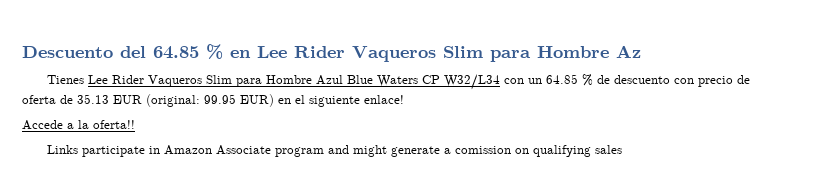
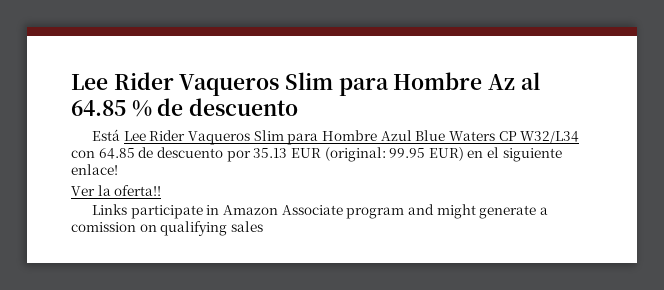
- Descuento del 64.85 % en Lee Rider Vaqueros Slim para Hombre Az
- Tienes Lee Rider Vaqueros Slim para Hombre Azul Blue Waters CP W32/L34 con un 64.85 % de descuento con precio de oferta de 35.13 EUR (original: 99.95 EUR) en el siguiente enlace!
+ Lee Rider Vaqueros Slim para Hombre Az al 64.85 % de descuento
+ Está Lee Rider Vaqueros Slim para Hombre Azul Blue Waters CP W32/L34 con 64.85 de descuento por 35.13 EUR (original: 99.95 EUR) en el siguiente enlace!
- Accede a la oferta!!
+ Ver la oferta!!

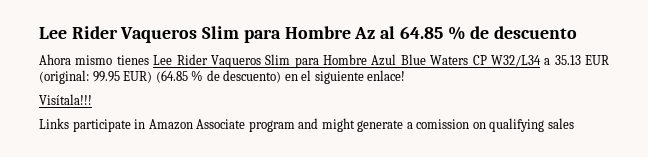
- Está Lee Rider Vaqueros Slim para Hombre Azul Blue Waters CP W32/L34 con 64.85 de descuento por 35.13 EUR (original: 99.95 EUR) en el siguiente enlace!
+ Ahora mismo tienes Lee Rider Vaqueros Slim para Hombre Azul Blue Waters CP W32/L34 a 35.13 EUR (original: 99.95 EUR) (64.85 % de descuento) en el siguiente enlace!
- Ver la oferta!!
+ Visítala!!!

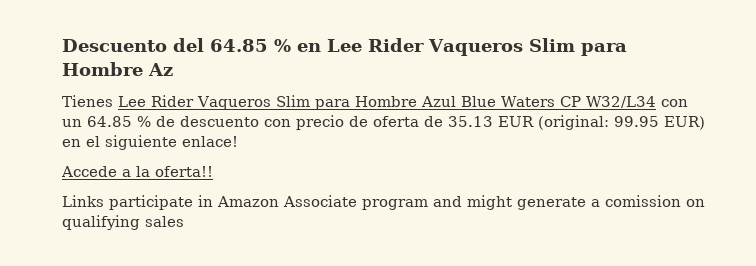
- Lee Rider Vaqueros Slim para Hombre Az al 64.85 % de descuento
- Ahora mismo tienes Lee Rider Vaqueros Slim para Hombre Azul Blue Waters CP W32/L34 a 35.13 EUR (original: 99.95 EUR) (64.85 % de descuento) en el siguiente enlace!
+ Descuento del 64.85 % en Lee Rider Vaqueros Slim para Hombre Az
+ Tienes Lee Rider Vaqueros Slim para Hombre Azul Blue Waters CP W32/L34 con un 64.85 % de descuento con precio de oferta de 35.13 EUR (original: 99.95 EUR) en el siguiente enlace!
- Visítala!!!
+ Accede a la oferta!!

